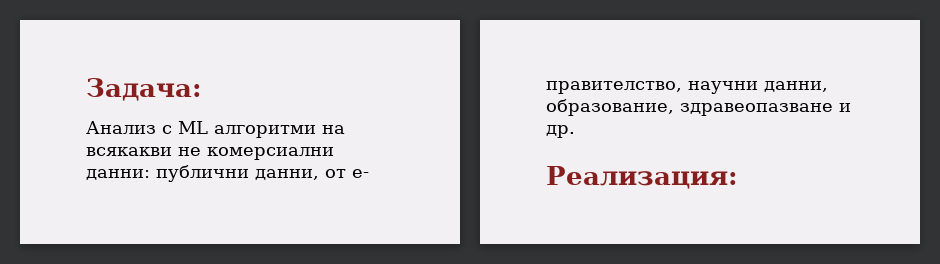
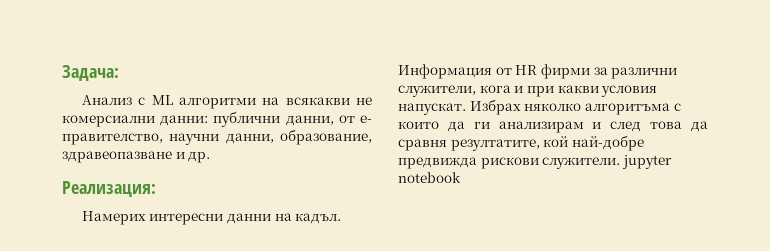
+ Намерих интересни данни на кадъл. Информация от HR фирми за различни служители, кога и при какви условия напускат. Избрах няколко алгоритъма с които да ги анализирам и след това да сравня резултатите, кой най-добре предвижда рискови служители. jupyter notebook

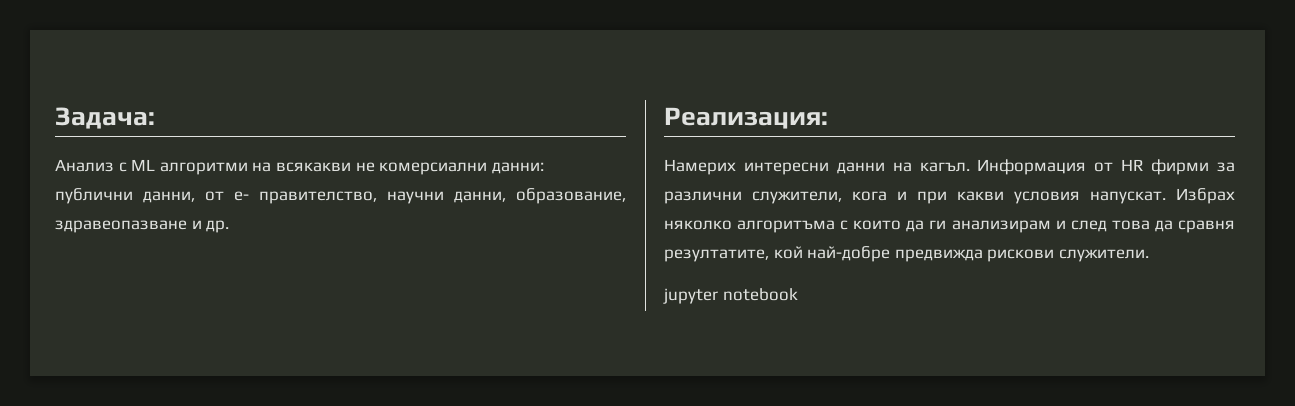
- Намерих интересни данни на кадъл.
+ Намерих интересни данни на кагъл.
- Избрах няколко алгоритъма с които да ги анализирам и след това да сравня резултатите, кой най-добре предвижда рискови служители. jupyter notebook
+ Избрах няколко алгоритъма с които да ги анализирам и след това да сравня резултатите, кой най-добре предвижда рискови служители.
+ jupyter notebook

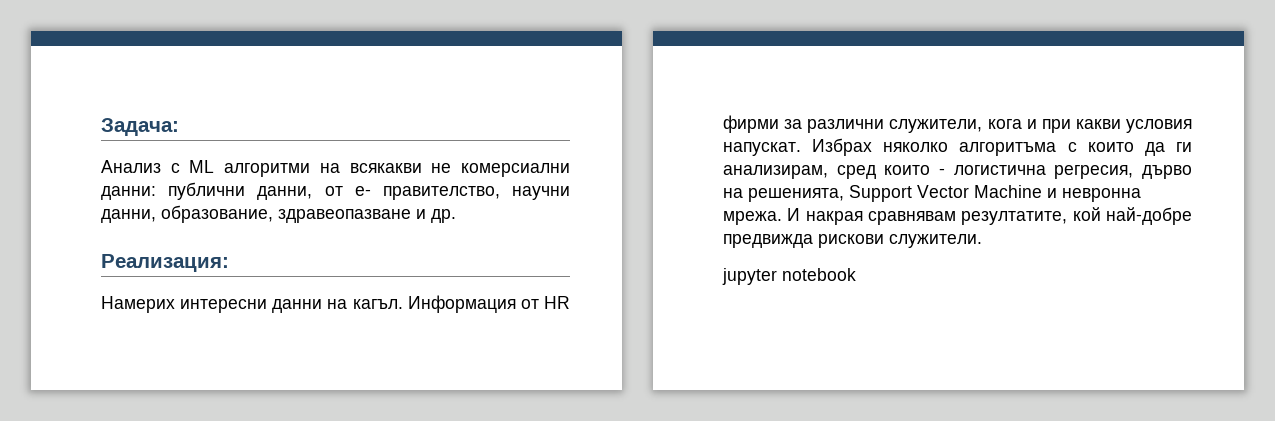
- Избрах няколко алгоритъма с които да ги анализирам и след това да сравня резултатите, кой най-добре предвижда рискови служители.
+ Избрах няколко алгоритъма с които да ги анализирам, сред които - логистична регресия, дърво на решенията, Support Vector Machine и невронна мрежа. И накрая сравнявам резултатите, кой най-добре предвижда рискови служители.

